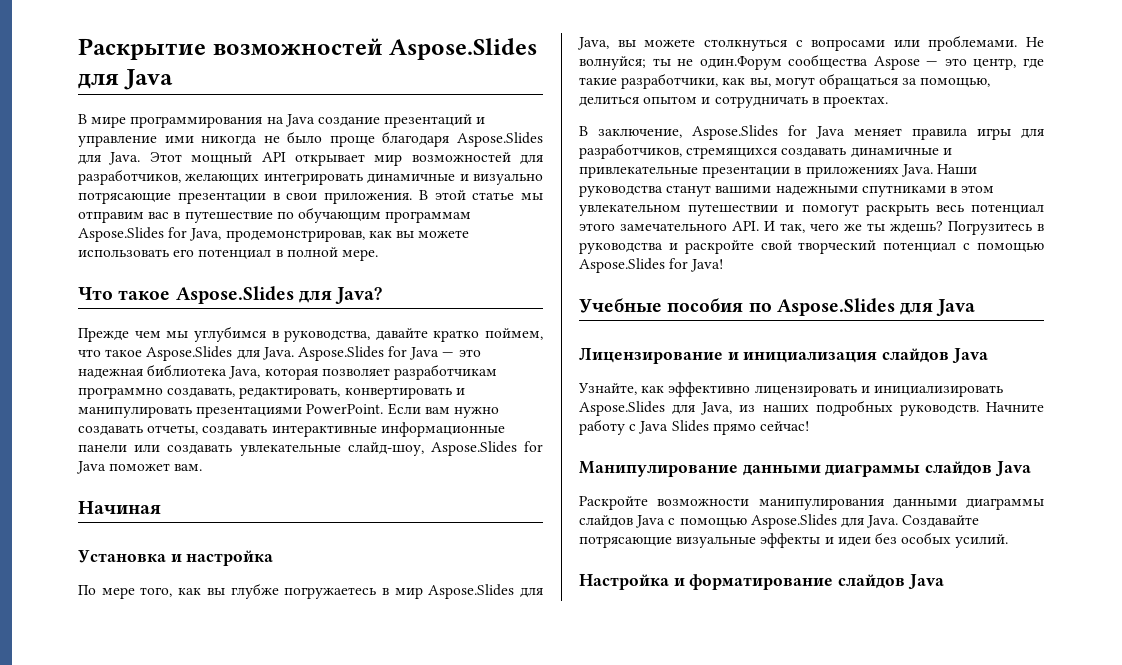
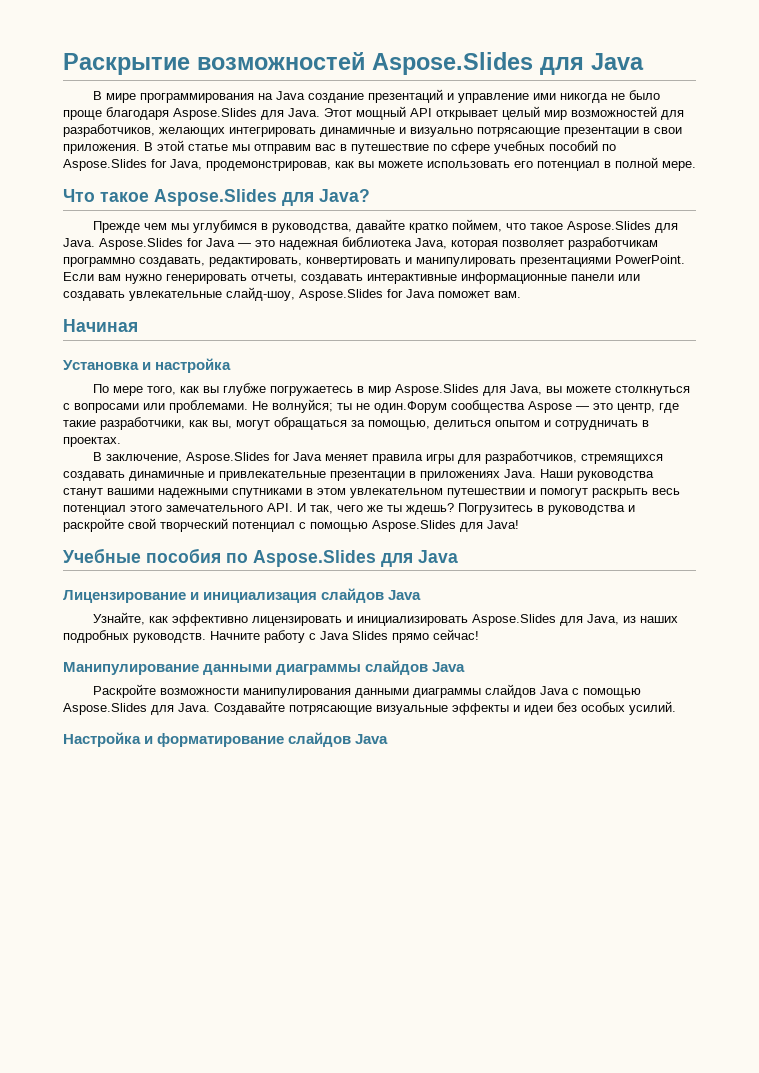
- Этот мощный API открывает мир возможностей для разработчиков, желающих интегрировать динамичные и визуально потрясающие презентации в свои приложения.
+ Этот мощный API открывает целый мир возможностей для разработчиков, желающих интегрировать динамичные и визуально потрясающие презентации в свои приложения.
- В этой статье мы отправим вас в путешествие по обучающим программам Aspose.Slides for Java, продемонстрировав, как вы можете использовать его потенциал в полной мере.
+ В этой статье мы отправим вас в путешествие по сфере учебных пособий по Aspose.Slides for Java, продемонстрировав, как вы можете использовать его потенциал в полной мере.
- Если вам нужно создавать отчеты, создавать интерактивные информационные панели или создавать увлекательные слайд-шоу, Aspose.Slides for Java поможет вам.
+ Если вам нужно генерировать отчеты, создавать интерактивные информационные панели или создавать увлекательные слайд-шоу, Aspose.Slides for Java поможет вам.
- Погрузитесь в руководства и раскройте свой творческий потенциал с помощью Aspose.Slides for Java!
+ Погрузитесь в руководства и раскройте свой творческий потенциал с помощью Aspose.Slides для Java!

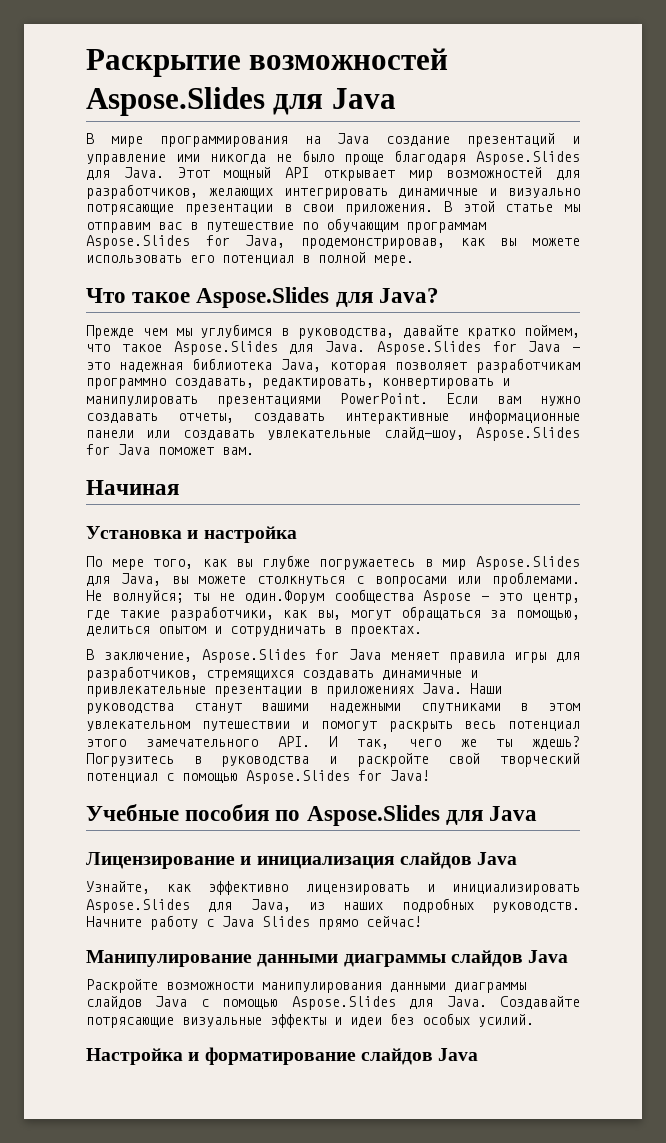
- Этот мощный API открывает целый мир возможностей для разработчиков, желающих интегрировать динамичные и визуально потрясающие презентации в свои приложения.
+ Этот мощный API открывает мир возможностей для разработчиков, желающих интегрировать динамичные и визуально потрясающие презентации в свои приложения.
- В этой статье мы отправим вас в путешествие по сфере учебных пособий по Aspose.Slides for Java, продемонстрировав, как вы можете использовать его потенциал в полной мере.
+ В этой статье мы отправим вас в путешествие по обучающим программам Aspose.Slides for Java, продемонстрировав, как вы можете использовать его потенциал в полной мере.
- Если вам нужно генерировать отчеты, создавать интерактивные информационные панели или создавать увлекательные слайд-шоу, Aspose.Slides for Java поможет вам.
+ Если вам нужно создавать отчеты, создавать интерактивные информационные панели или создавать увлекательные слайд-шоу, Aspose.Slides for Java поможет вам.
- Погрузитесь в руководства и раскройте свой творческий потенциал с помощью Aspose.Slides для Java!
+ Погрузитесь в руководства и раскройте свой творческий потенциал с помощью Aspose.Slides for Java!

